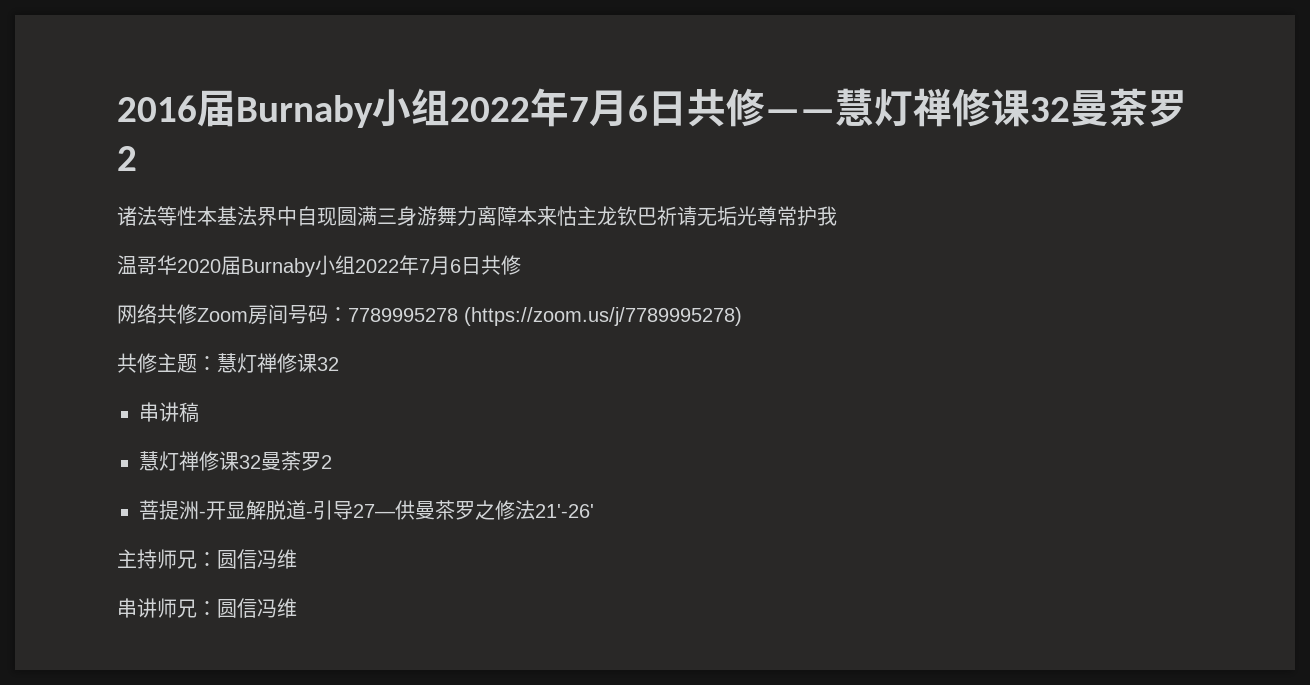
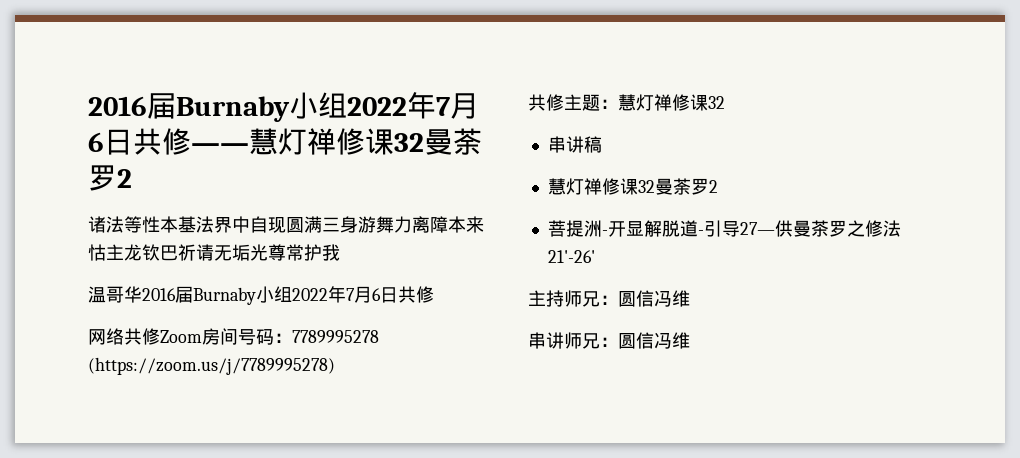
- 温哥华2020届Burnaby小组2022年7月6日共修
+ 温哥华2016届Burnaby小组2022年7月6日共修

